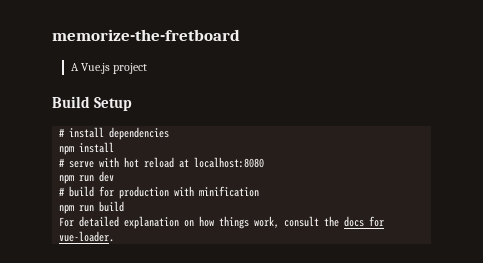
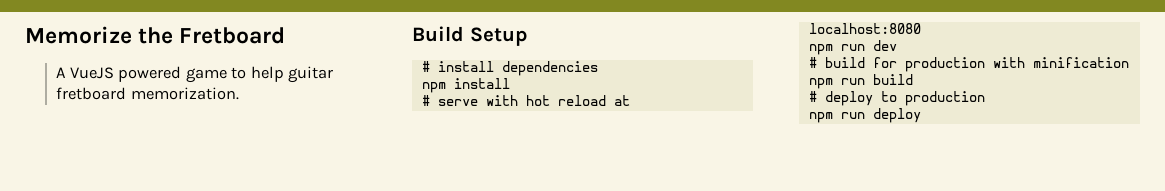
- memorize-the-fretboard
- A Vue.js project
+ Memorize the Fretboard
+ A VueJS powered game to help guitar fretboard memorization.
- For detailed explanation on how things work, consult the docs for vue-loader.
+ # deploy to production
+ npm run deploy

